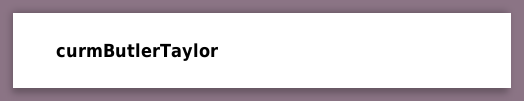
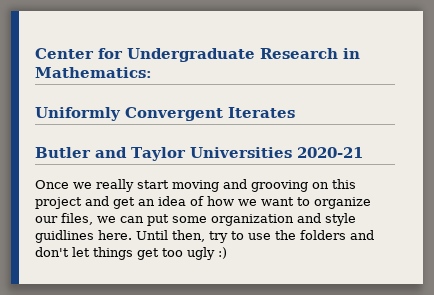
- curmButlerTaylor
+ Center for Undergraduate Research in Mathematics:
+ Uniformly Convergent Iterates
+ Butler and Taylor Universities 2020-21
+ Once we really start moving and grooving on this project and get an idea of how we want to organize our files, we can put some organization and style guidlines here. Until then, try to use the folders and don't let things get too ugly :)

